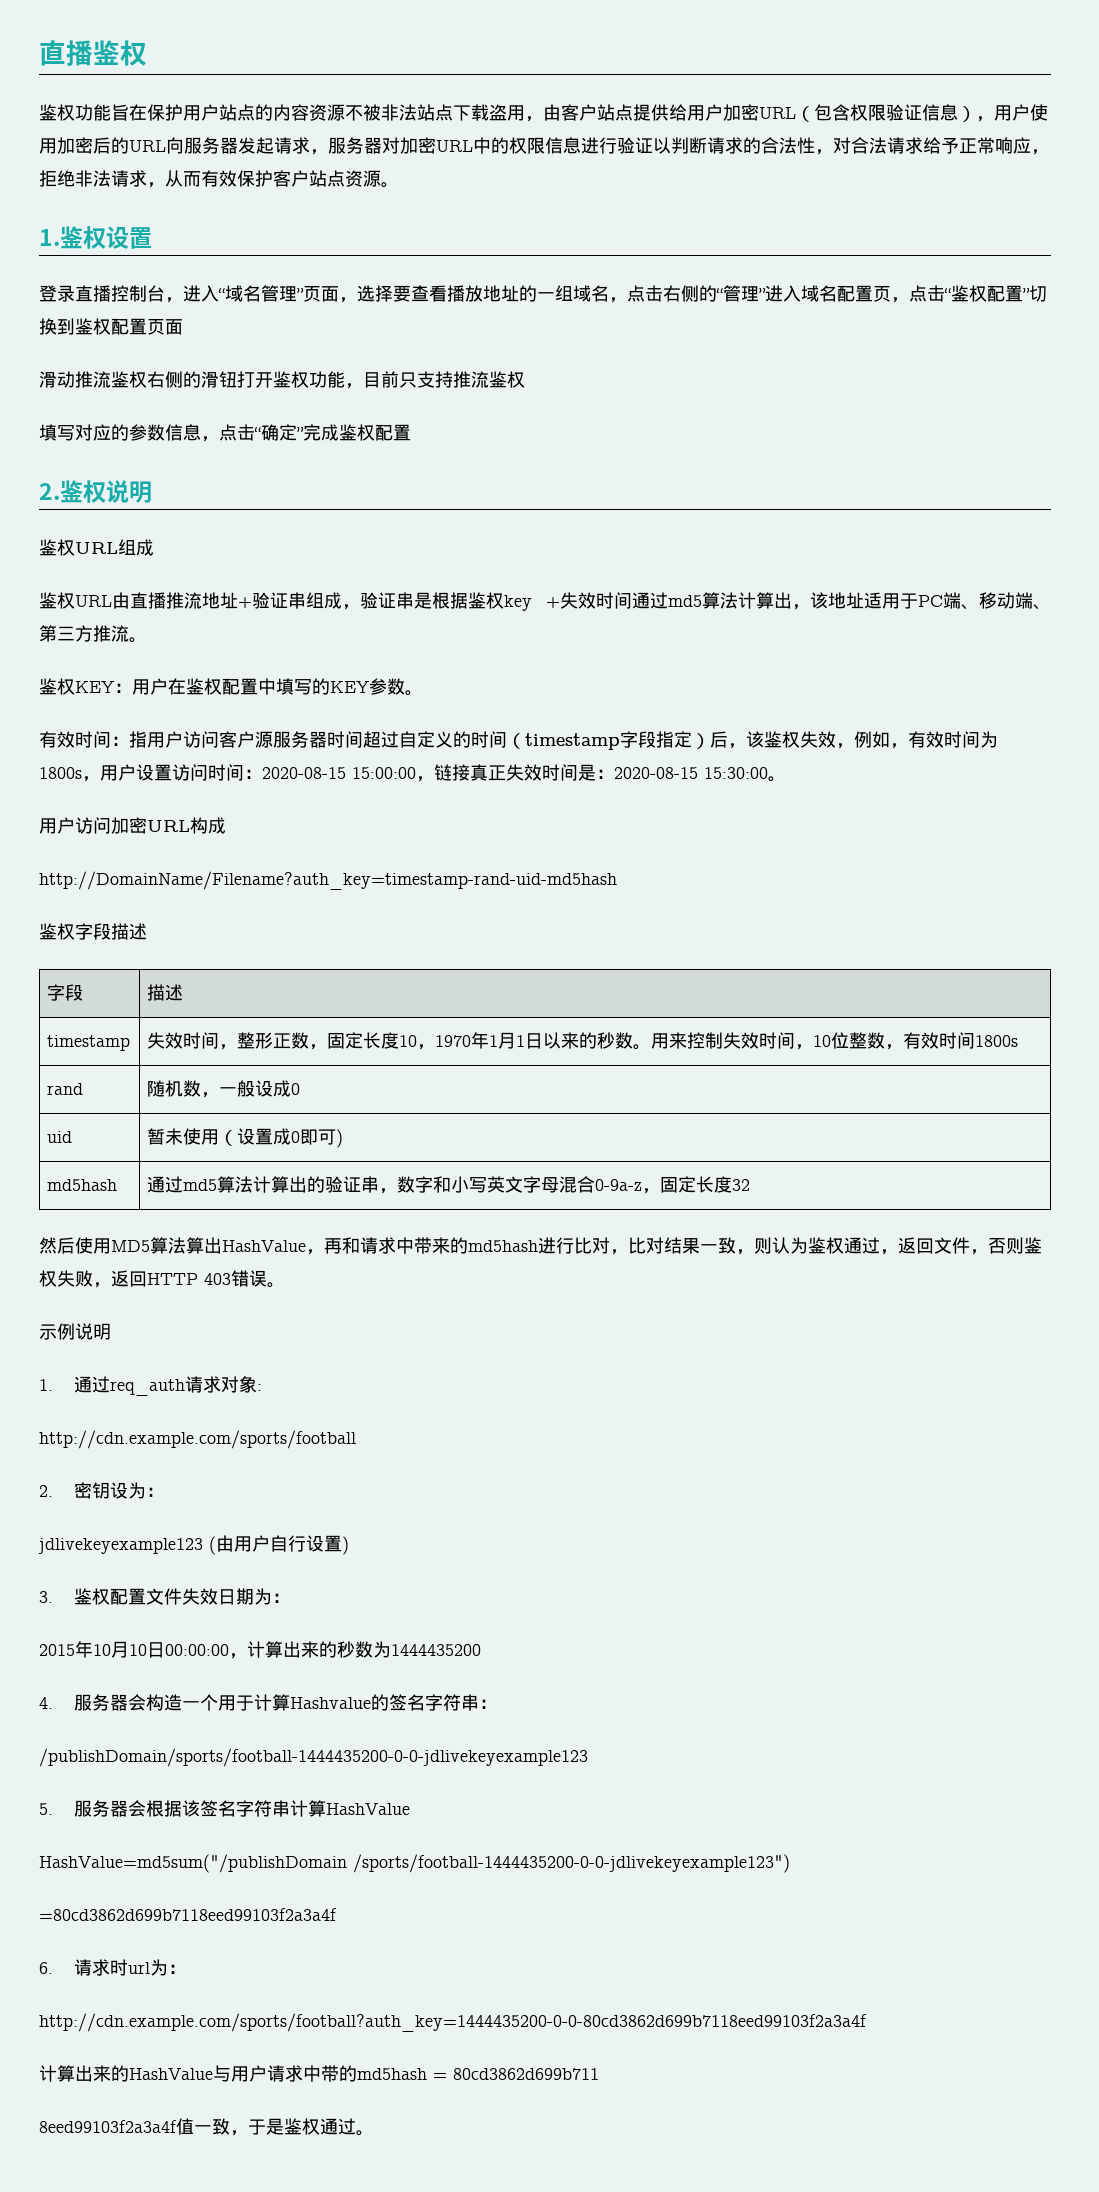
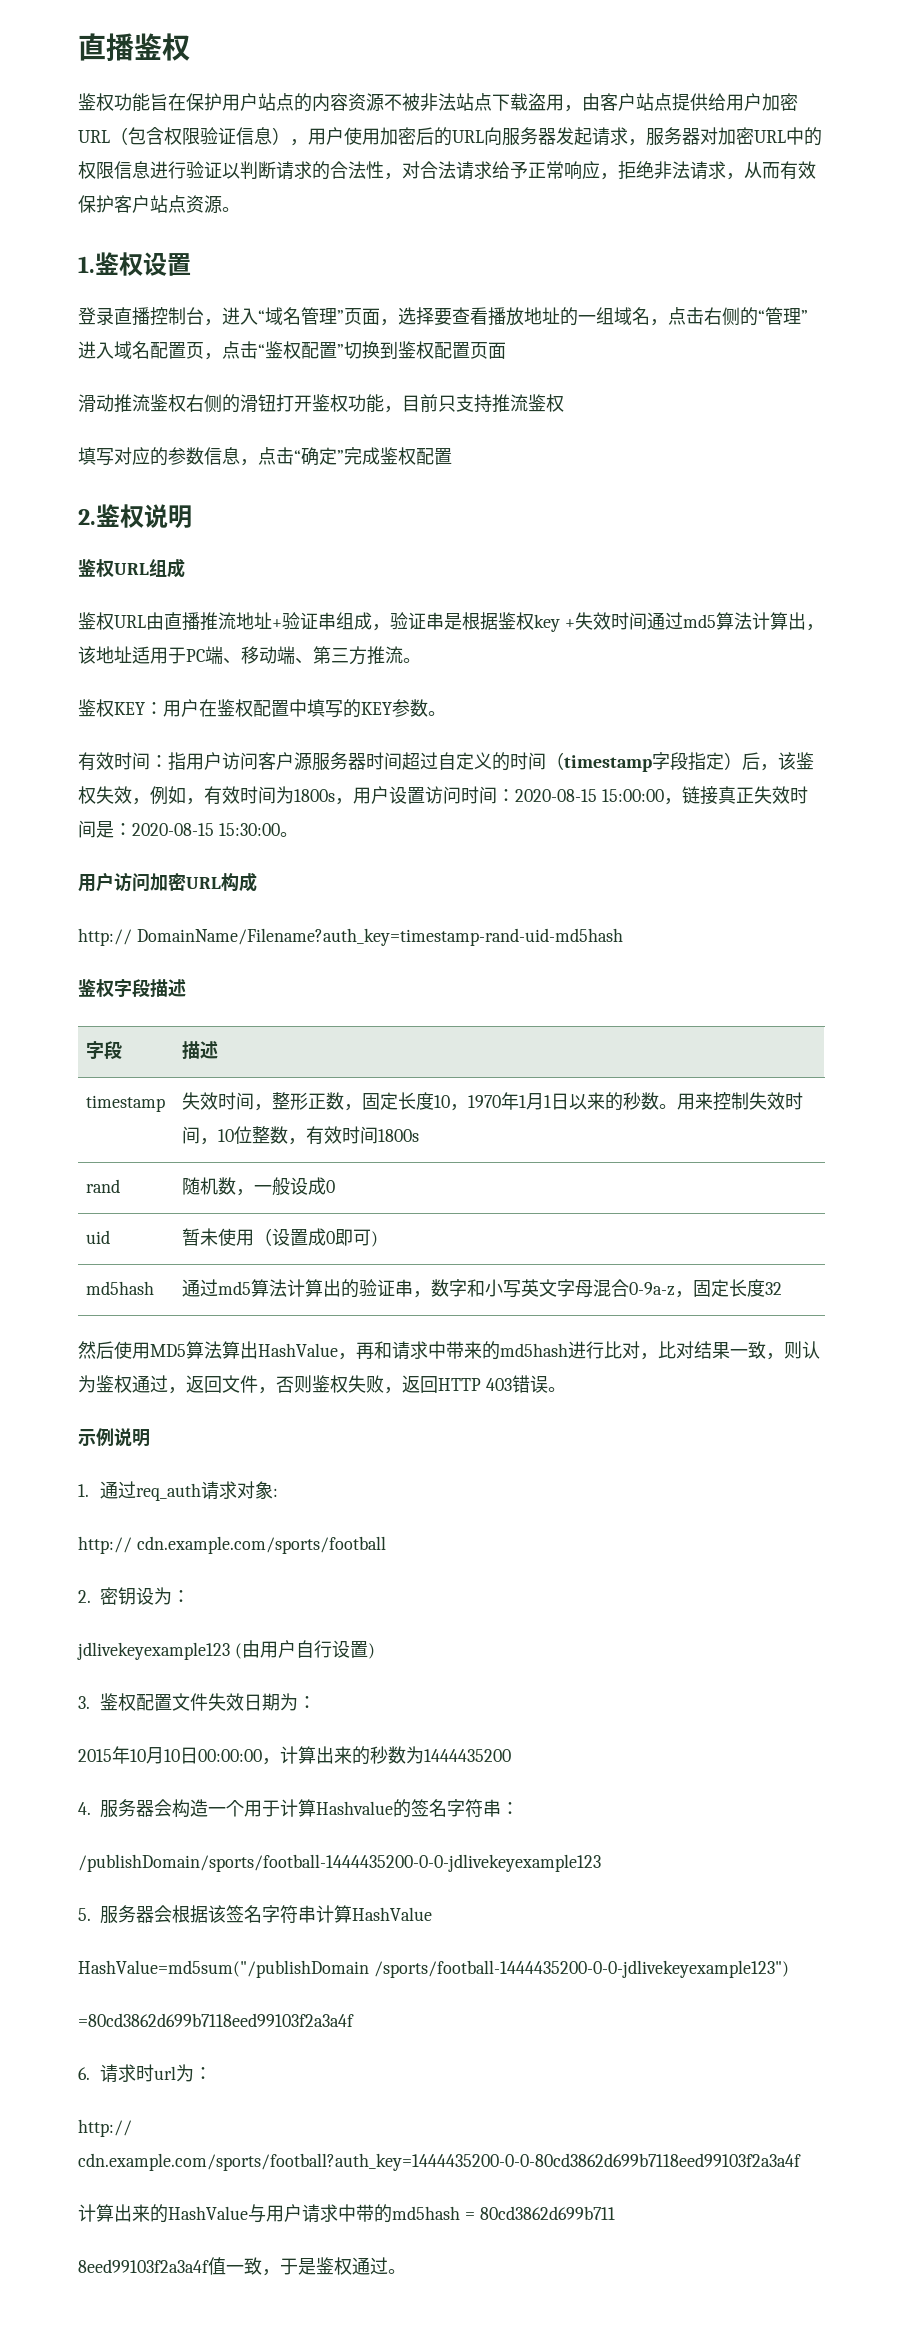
- http://DomainName/Filename?auth_key=timestamp-rand-uid-md5hash
+ http:// DomainName/Filename?auth_key=timestamp-rand-uid-md5hash
- http://cdn.example.com/sports/football
+ http:// cdn.example.com/sports/football
- http://cdn.example.com/sports/football?auth_key=1444435200-0-0-80cd3862d699b7118eed99103f2a3a4f
+ http:// cdn.example.com/sports/football?auth_key=1444435200-0-0-80cd3862d699b7118eed99103f2a3a4f

